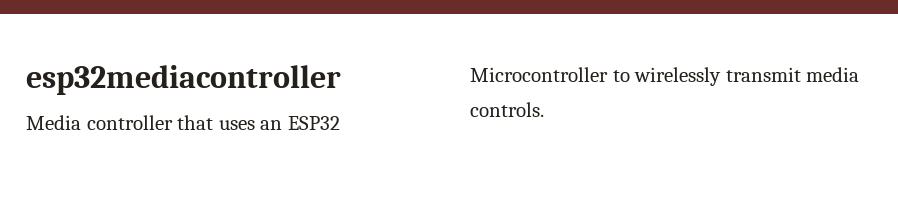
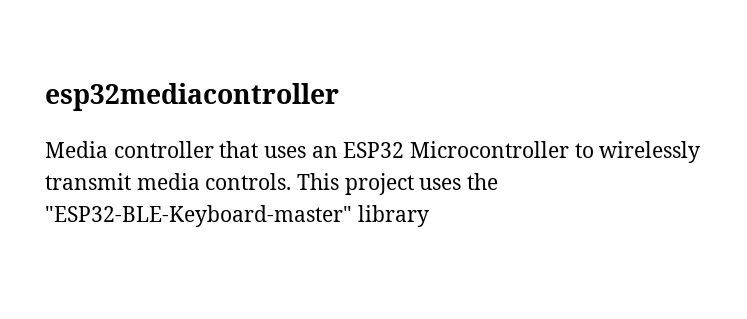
+ This project uses the "ESP32-BLE-Keyboard-master" library

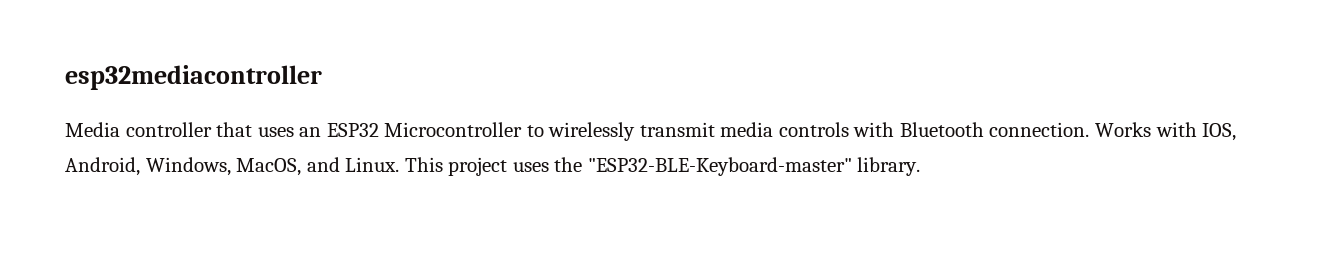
- Media controller that uses an ESP32 Microcontroller to wirelessly transmit media controls.
+ Media controller that uses an ESP32 Microcontroller to wirelessly transmit media controls with Bluetooth connection. Works with IOS, Android, Windows, MacOS, and Linux.
- This project uses the "ESP32-BLE-Keyboard-master" library
+ This project uses the "ESP32-BLE-Keyboard-master" library.

